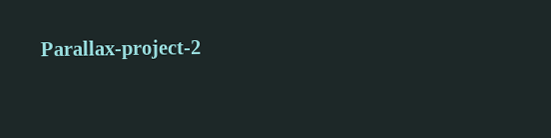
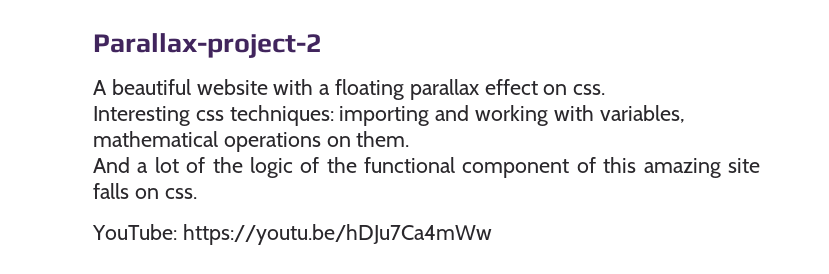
+ A beautiful website with a floating parallax effect on css.
+ Interesting css techniques: importing and working with variables, mathematical operations on them.
+ And a lot of the logic of the functional component of this amazing site falls on css.
+ YouTube: https://youtu.be/hDJu7Ca4mWw

